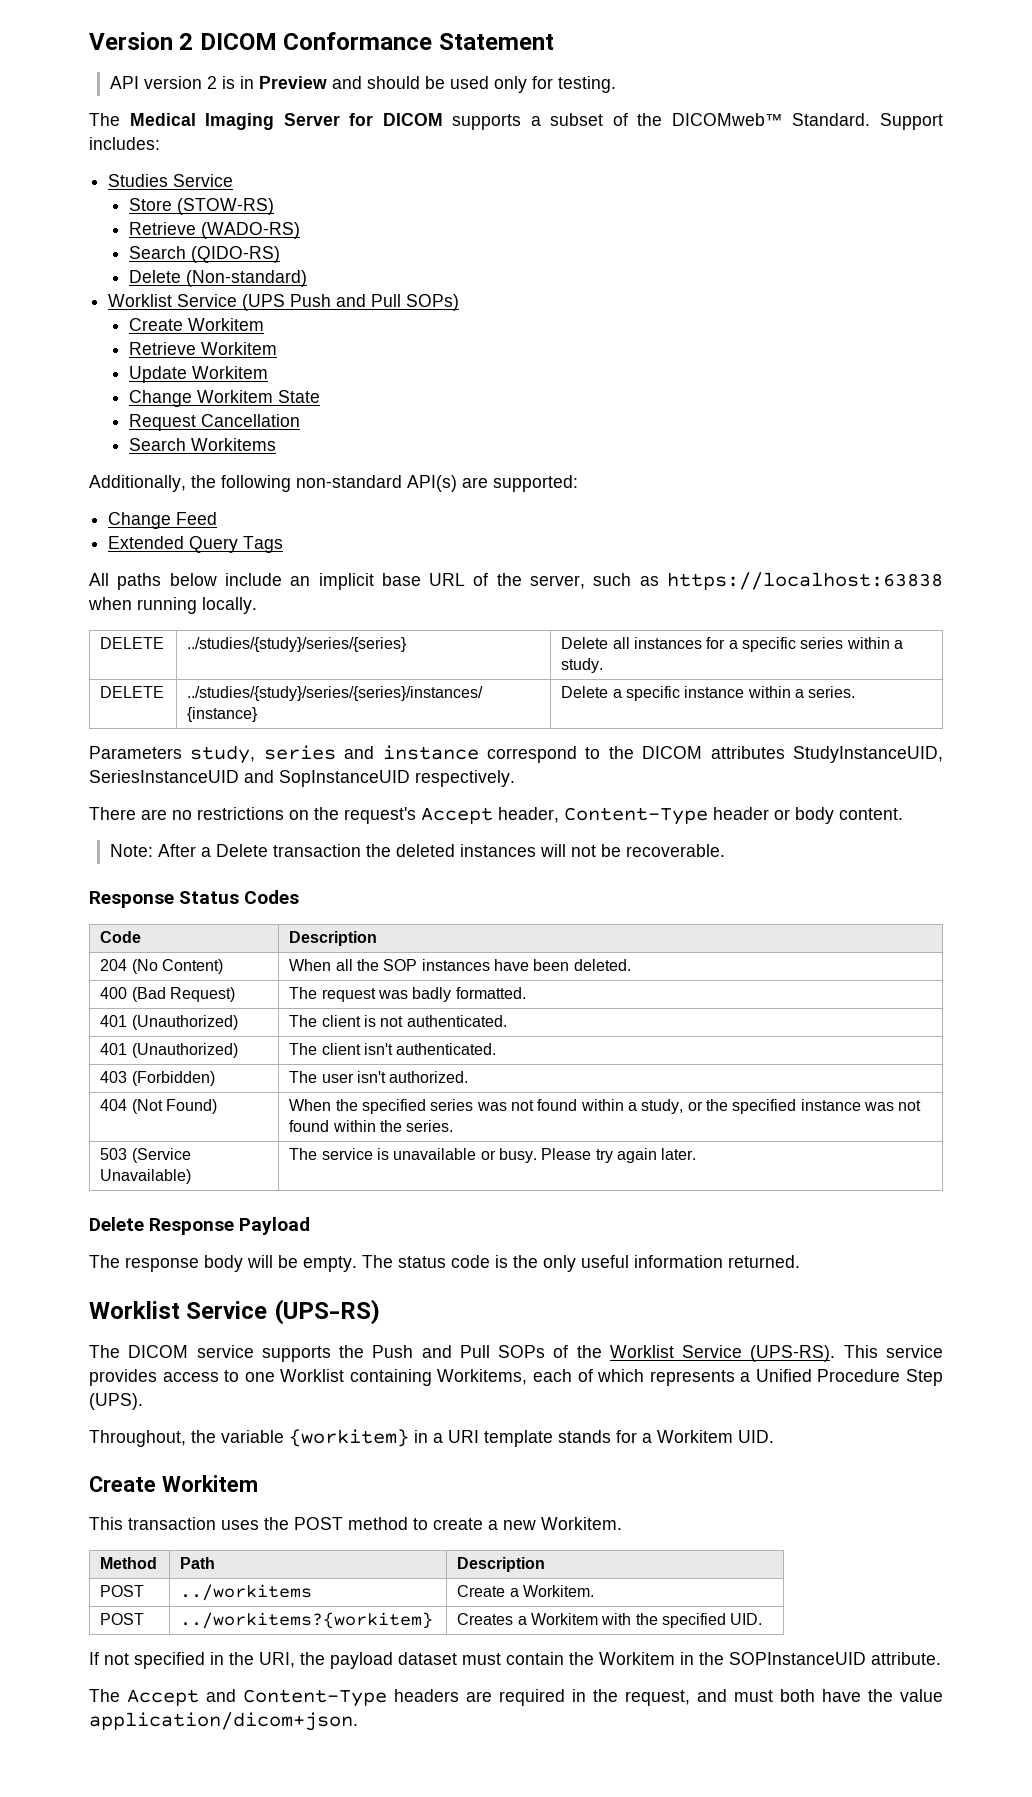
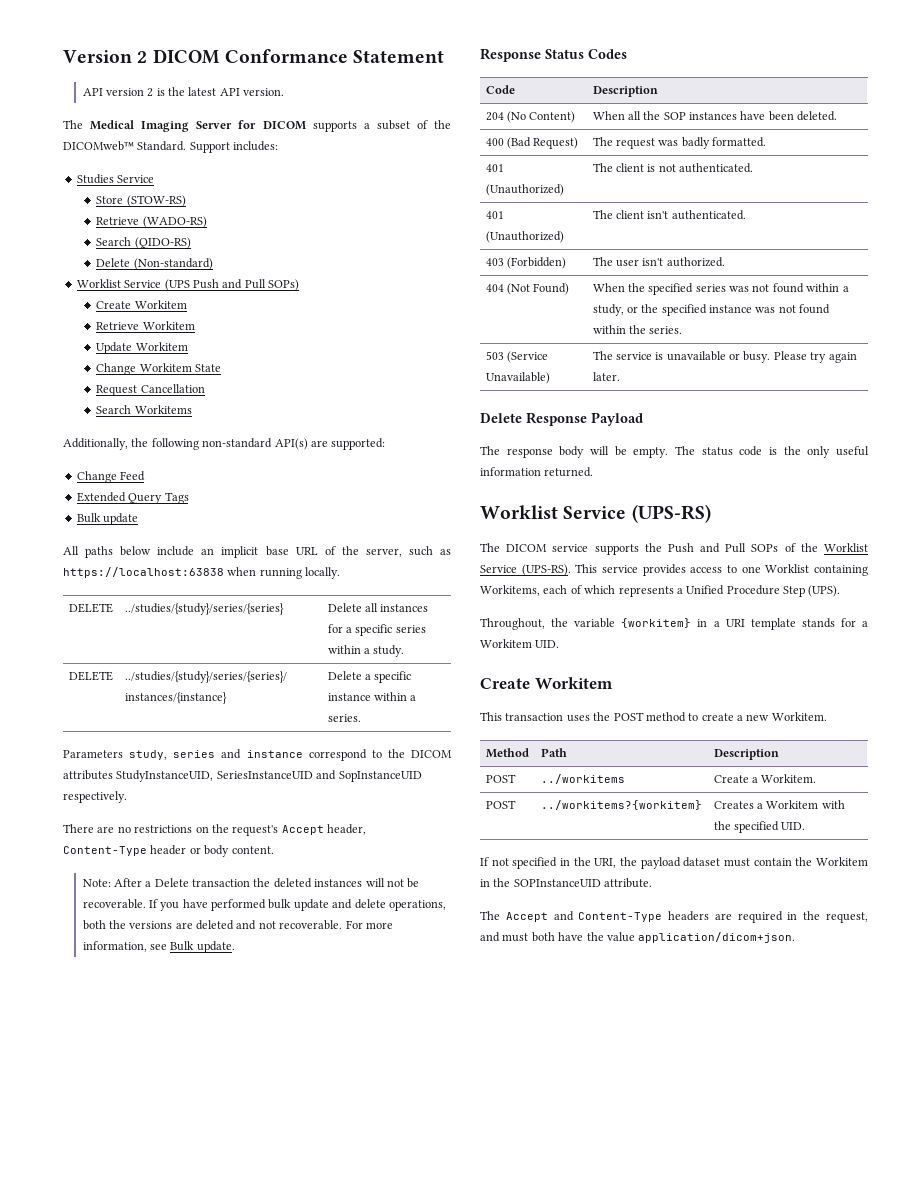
- API version 2 is in Preview and should be used only for testing.
+ API version 2 is the latest API version.
+ Bulk update
+ If you have performed bulk update and delete operations, both the versions are deleted and not recoverable. For more information, see Bulk update.

